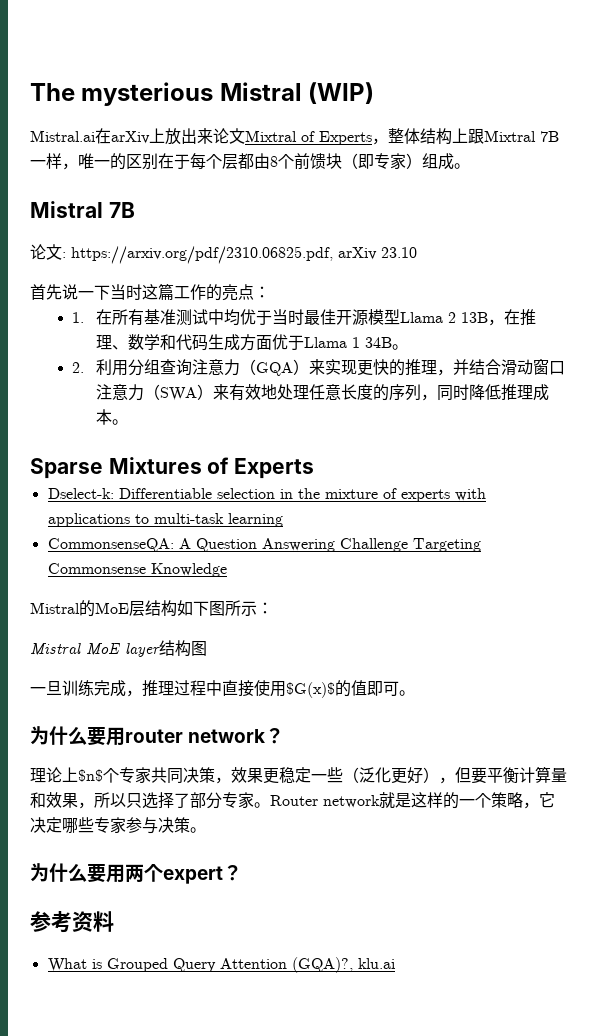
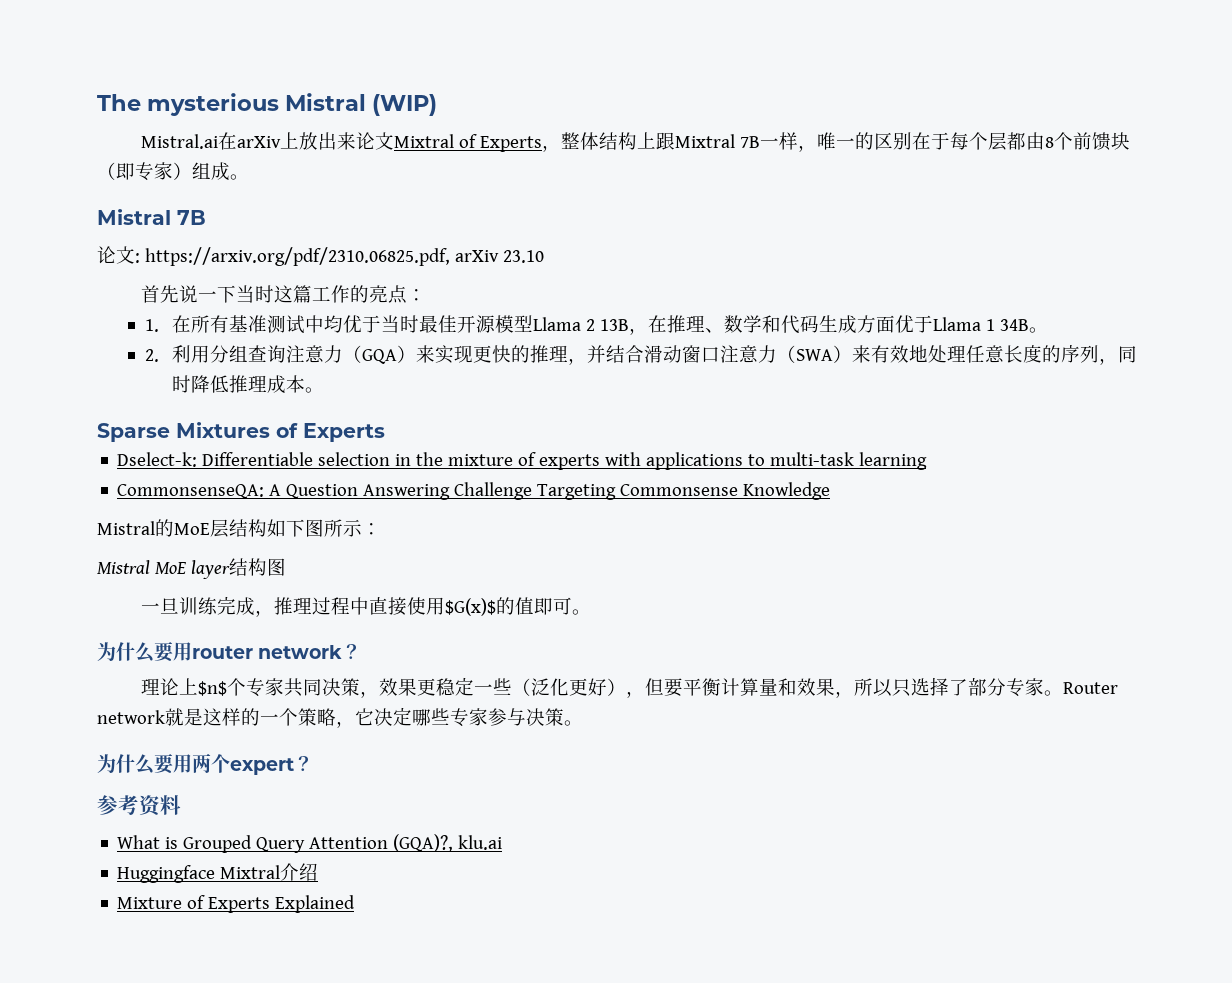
+ Huggingface Mixtral介绍
+ Mixture of Experts Explained

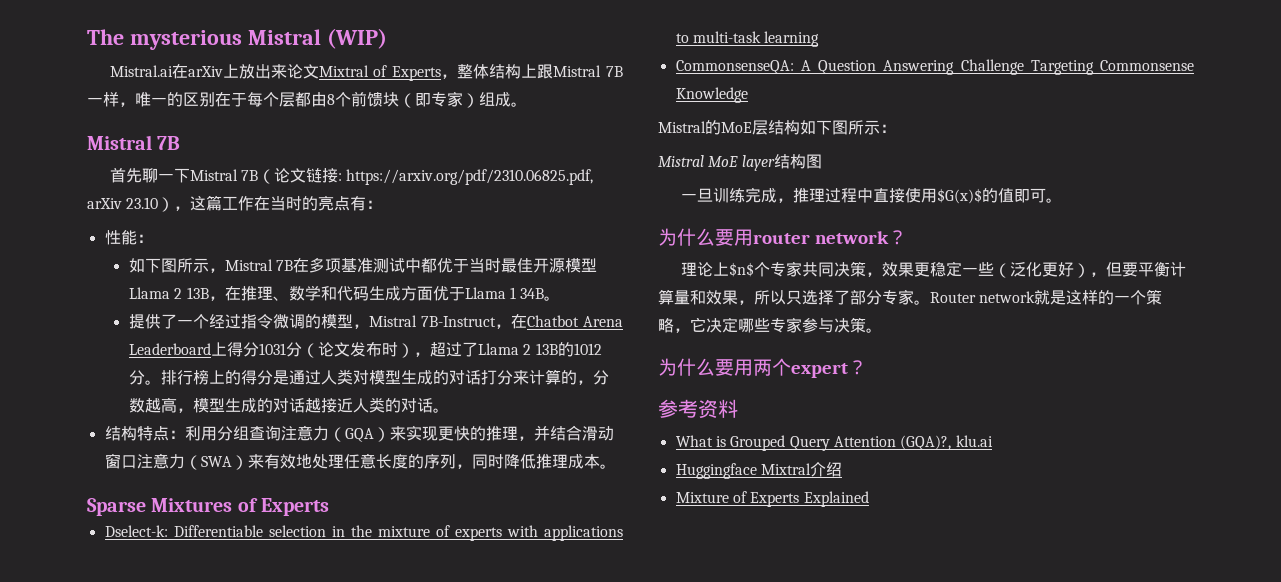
- Mistral.ai在arXiv上放出来论文Mixtral of Experts，整体结构上跟Mixtral 7B一样，唯一的区别在于每个层都由8个前馈块（即专家）组成。
+ Mistral.ai在arXiv上放出来论文Mixtral of Experts，整体结构上跟Mistral 7B一样，唯一的区别在于每个层都由8个前馈块（即专家）组成。
- 论文: https://arxiv.org/pdf/2310.06825.pdf, arXiv 23.10
- 首先说一下当时这篇工作的亮点：
- 1.在所有基准测试中均优于当时最佳开源模型Llama 2 13B，在推理、数学和代码生成方面优于Llama 1 34B。
+ 首先聊一下Mistral 7B（论文链接: https://arxiv.org/pdf/2310.06825.pdf, arXiv 23.10），这篇工作在当时的亮点有：
+ 性能：
+ 如下图所示，Mistral 7B在多项基准测试中都优于当时最佳开源模型Llama 2 13B，在推理、数学和代码生成方面优于Llama 1 34B。
- 2.利用分组查询注意力（GQA）来实现更快的推理，并结合滑动窗口注意力（SWA）来有效地处理任意长度的序列，同时降低推理成本。
+ 提供了一个经过指令微调的模型，Mistral 7B-Instruct，在Chatbot Arena Leaderboard上得分1031分（论文发布时），超过了Llama 2 13B的1012分。排行榜上的得分是通过人类对模型生成的对话打分来计算的，分数越高，模型生成的对话越接近人类的对话。
+ 结构特点：利用分组查询注意力（GQA）来实现更快的推理，并结合滑动窗口注意力（SWA）来有效地处理任意长度的序列，同时降低推理成本。

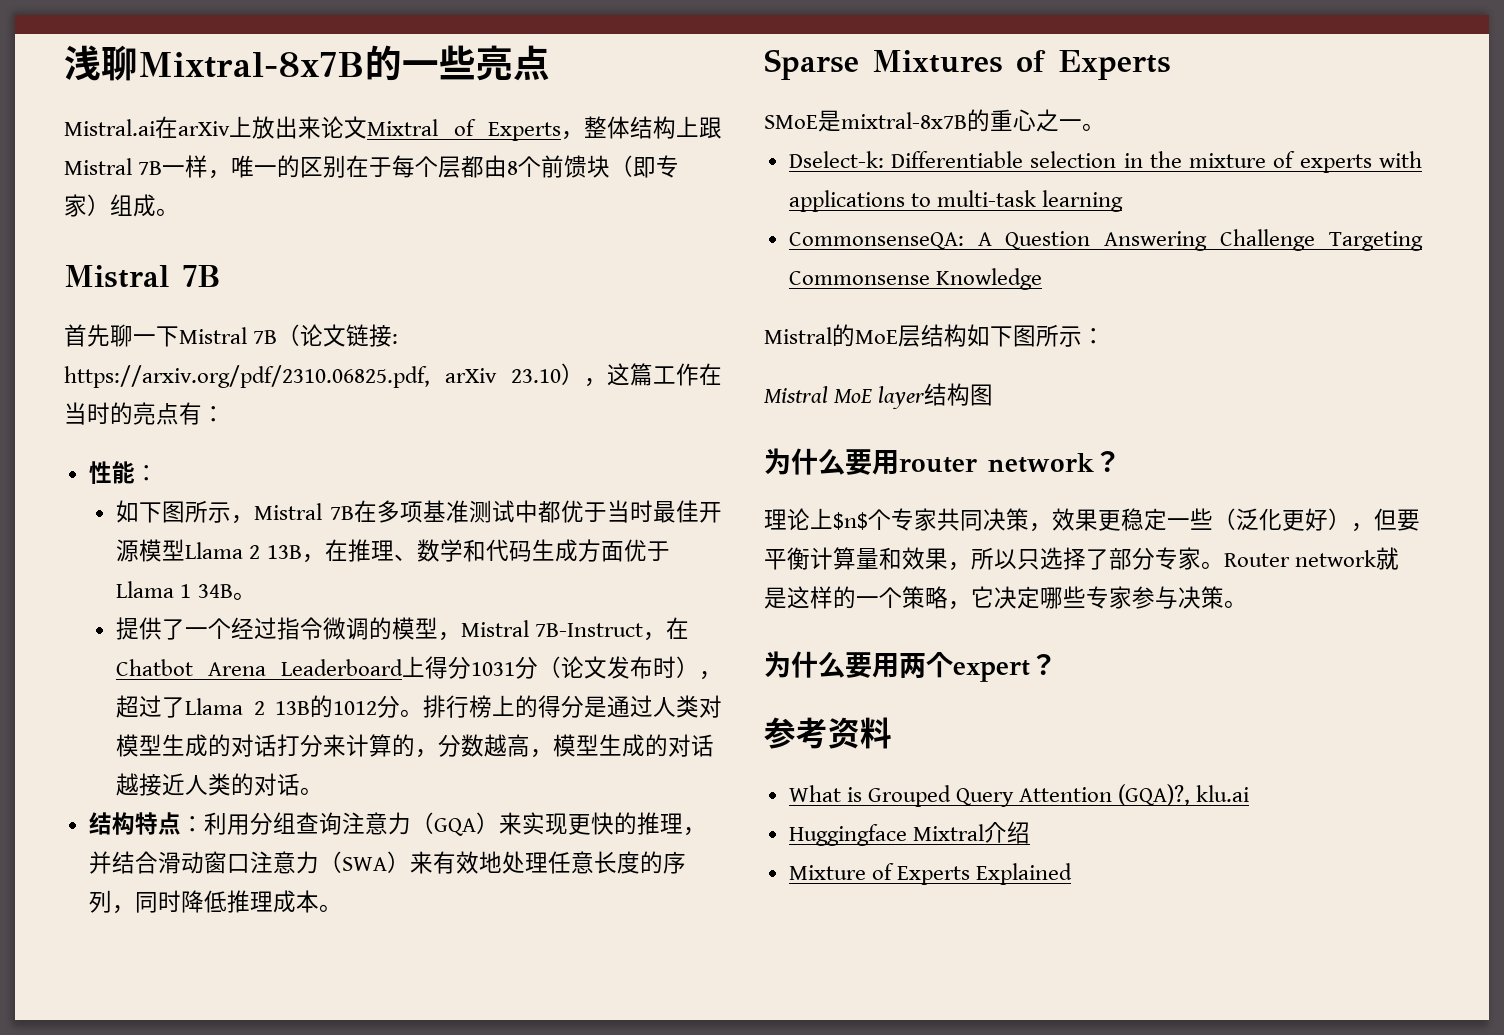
- The mysterious Mistral (WIP)
+ 浅聊Mixtral-8x7B的一些亮点
+ SMoE是mixtral-8x7B的重心之一。
- 一旦训练完成，推理过程中直接使用$G(x)$的值即可。

